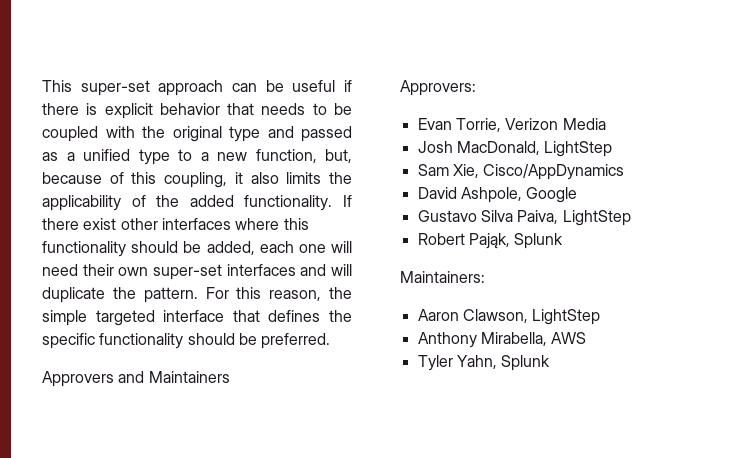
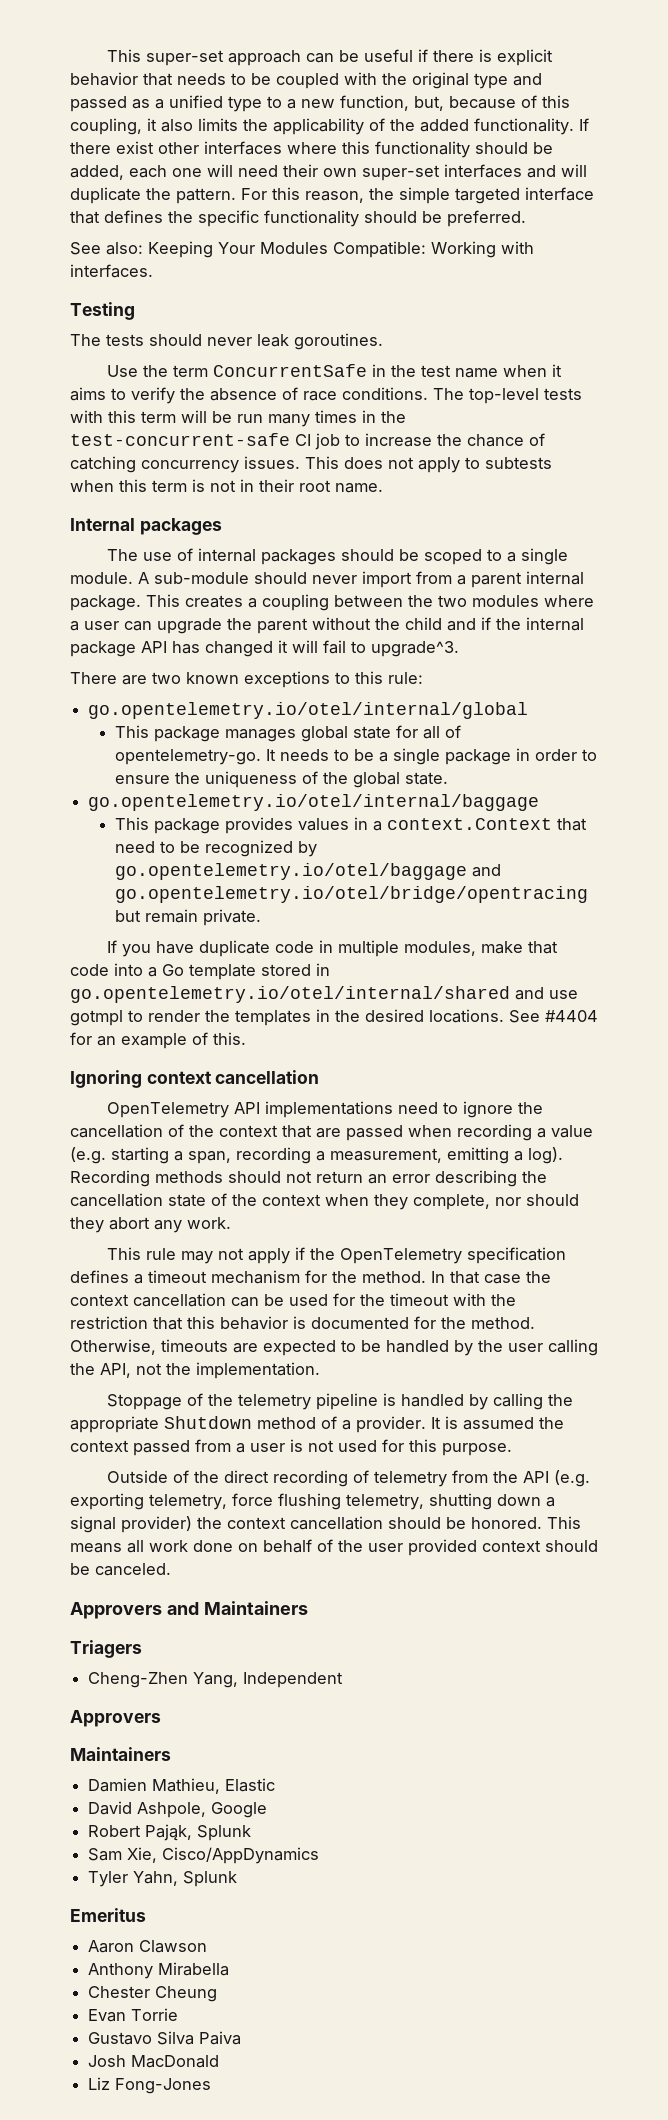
+ See also: Keeping Your Modules Compatible: Working with interfaces.
+ Testing
+ The tests should never leak goroutines.
+ Use the term ConcurrentSafe in the test name when it aims to verify the absence of race conditions. The top-level tests with this term will be run many times in the test-concurrent-safe CI job to increase the chance of catching concurrency issues. This does not apply to subtests when this term is not in their root name.
+ Internal packages
+ The use of internal packages should be scoped to a single module. A sub-module should never import from a parent internal package. This creates a coupling between the two modules where a user can upgrade the parent without the child and if the internal package API has changed it will fail to upgrade^3.
+ There are two known exceptions to this rule:
+ go.opentelemetry.io/otel/internal/global
+ This package manages global state for all of opentelemetry-go. It needs to be a single package in order to ensure the uniqueness of the global state.
+ go.opentelemetry.io/otel/internal/baggage
+ This package provides values in a context.Context that need to be recognized by go.opentelemetry.io/otel/baggage and go.opentelemetry.io/otel/bridge/opentracing but remain private.
+ If you have duplicate code in multiple modules, make that code into a Go template stored in go.opentelemetry.io/otel/internal/shared and use gotmpl to render the templates in the desired locations. See #4404 for an example of this.
+ Ignoring context cancellation
+ OpenTelemetry API implementations need to ignore the cancellation of the context that are passed when recording a value (e.g. starting a span, recording a measurement, emitting a log). Recording methods should not return an error describing the cancellation state of the context when they complete, nor should they abort any work.
+ This rule may not apply if the OpenTelemetry specification defines a timeout mechanism for the method. In that case the context cancellation can be used for the timeout with the restriction that this behavior is documented for the method. Otherwise, timeouts are expected to be handled by the user calling the API, not the implementation.
+ Stoppage of the telemetry pipeline is handled by calling the appropriate Shutdown method of a provider. It is assumed the context passed from a user is not used for this purpose.
+ Outside of the direct recording of telemetry from the API (e.g. exporting telemetry, force flushing telemetry, shutting down a signal provider) the context cancellation should be honored. This means all work done on behalf of the user provided context should be canceled.
  Approvers and Maintainers
- Approvers:
- Evan Torrie, Verizon Media
- Josh MacDonald, LightStep
+ Triagers
+ Cheng-Zhen Yang, Independent
+ Approvers
+ Maintainers
+ Damien Mathieu, Elastic
+ David Ashpole, Google
+ Robert Pająk, Splunk
  Sam Xie, Cisco/AppDynamics
- David Ashpole, Google
- Gustavo Silva Paiva, LightStep
- Robert Pająk, Splunk
- Maintainers:
- Aaron Clawson, LightStep
- Anthony Mirabella, AWS
  Tyler Yahn, Splunk
+ Emeritus
+ Aaron Clawson
+ Anthony Mirabella
+ Chester Cheung
+ Evan Torrie
+ Gustavo Silva Paiva
+ Josh MacDonald
+ Liz Fong-Jones

